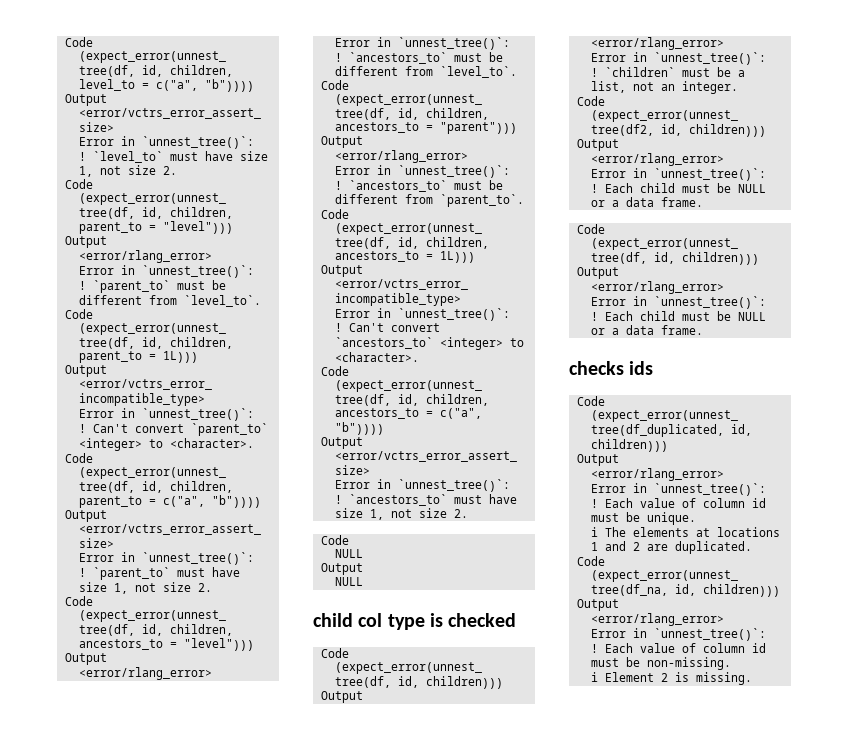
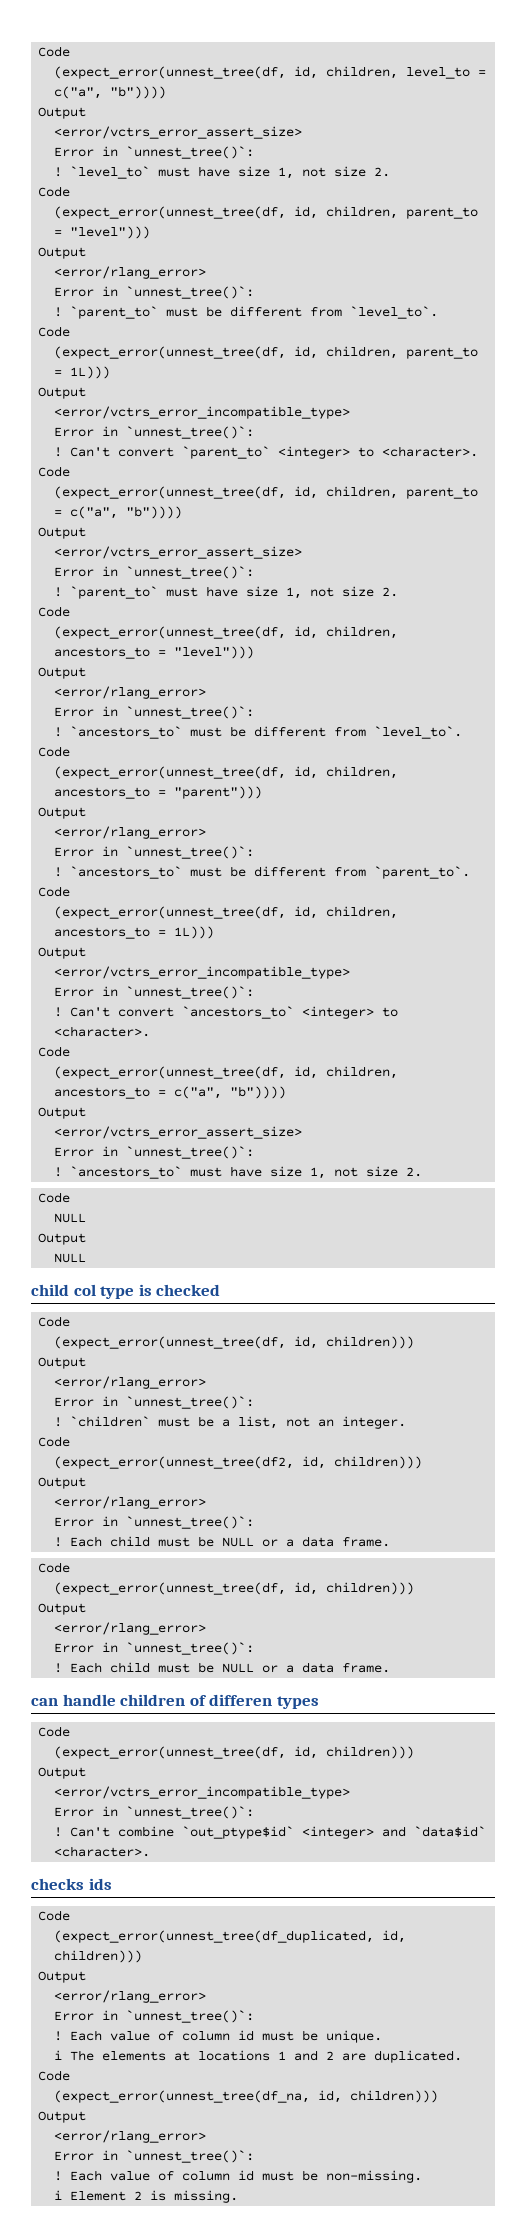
+ can handle children of differen types
+ Code
+ (expect_error(unnest_tree(df, id, children)))
+ Output
+ <error/vctrs_error_incompatible_type>
+ Error in `unnest_tree()`:
+ ! Can't combine `out_ptype$id` <integer> and `data$id` <character>.

